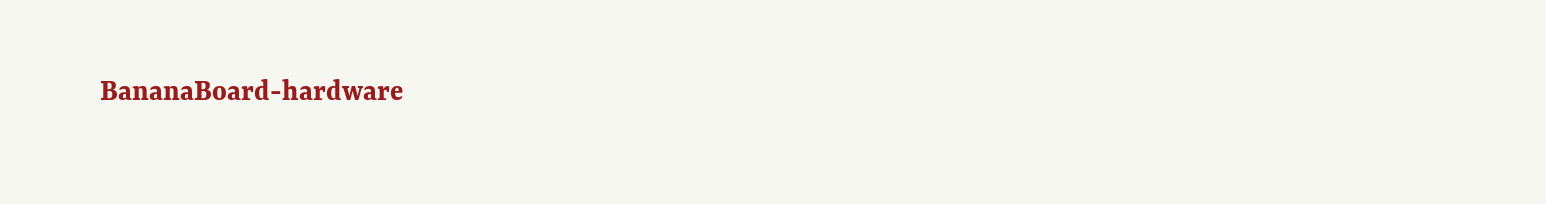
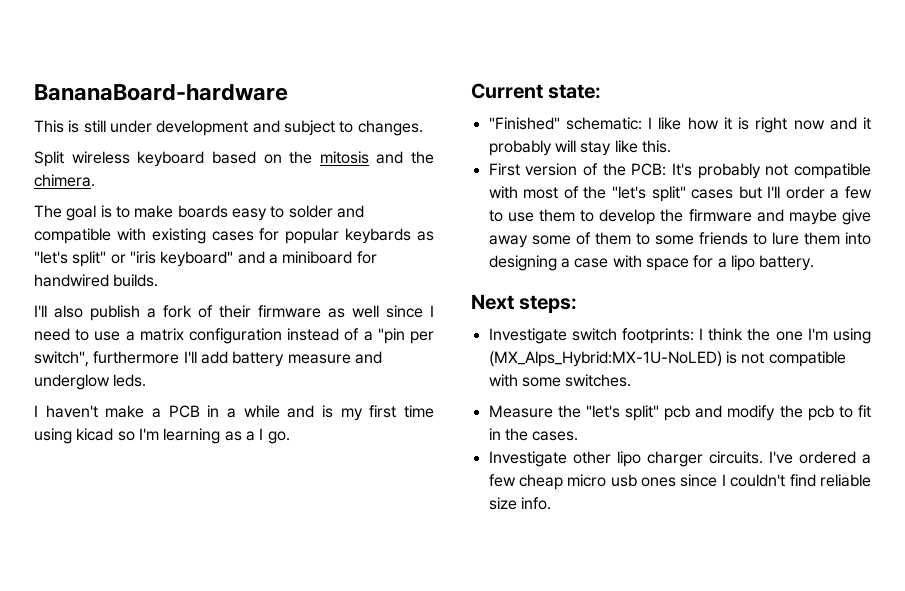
+ This is still under development and subject to changes.
+ Split wireless keyboard based on the mitosis and the chimera.
+ The goal is to make boards easy to solder and compatible with existing cases for popular keybards as "let's split" or "iris keyboard" and a miniboard for handwired builds.
+ I'll also publish a fork of their firmware as well since I need to use a matrix configuration instead of a "pin per switch", furthermore I'll add battery measure and underglow leds.
+ I haven't make a PCB in a while and is my first time using kicad so I'm learning as a I go.
+ Current state:
+ "Finished" schematic: I like how it is right now and it probably will stay like this.
+ First version of the PCB: It's probably not compatible with most of the "let's split" cases but I'll order a few to use them to develop the firmware and maybe give away some of them to some friends to lure them into designing a case with space for a lipo battery.
+ Next steps:
+ Investigate switch footprints: I think the one I'm using (MX_Alps_Hybrid:MX-1U-NoLED) is not compatible with some switches.
+ Measure the "let's split" pcb and modify the pcb to fit in the cases.
+ Investigate other lipo charger circuits. I've ordered a few cheap micro usb ones since I couldn't find reliable size info.

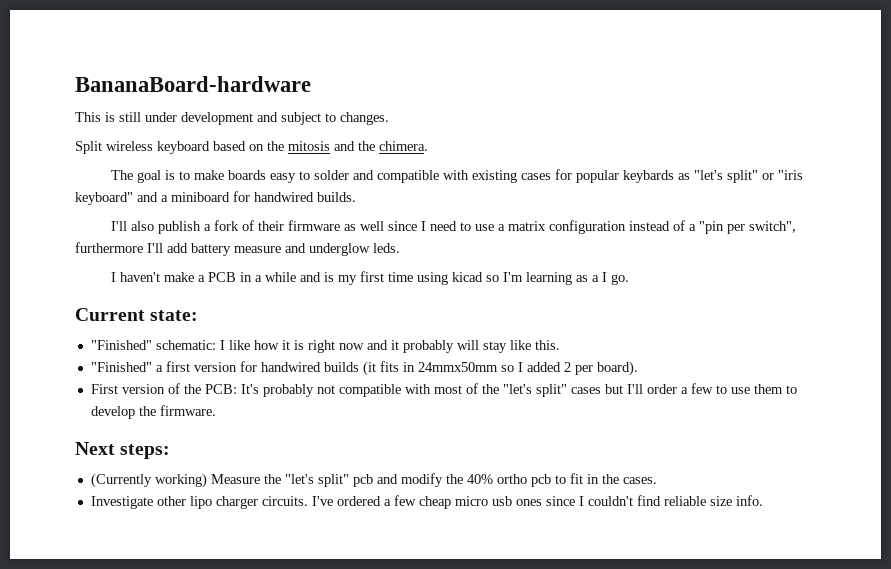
+ "Finished" a first version for handwired builds (it fits in 24mmx50mm so I added 2 per board).
- First version of the PCB: It's probably not compatible with most of the "let's split" cases but I'll order a few to use them to develop the firmware and maybe give away some of them to some friends to lure them into designing a case with space for a lipo battery.
+ First version of the PCB: It's probably not compatible with most of the "let's split" cases but I'll order a few to use them to develop the firmware.
  Next steps:
- Investigate switch footprints: I think the one I'm using (MX_Alps_Hybrid:MX-1U-NoLED) is not compatible with some switches.
- Measure the "let's split" pcb and modify the pcb to fit in the cases.
+ (Currently working) Measure the "let's split" pcb and modify the 40% ortho pcb to fit in the cases.

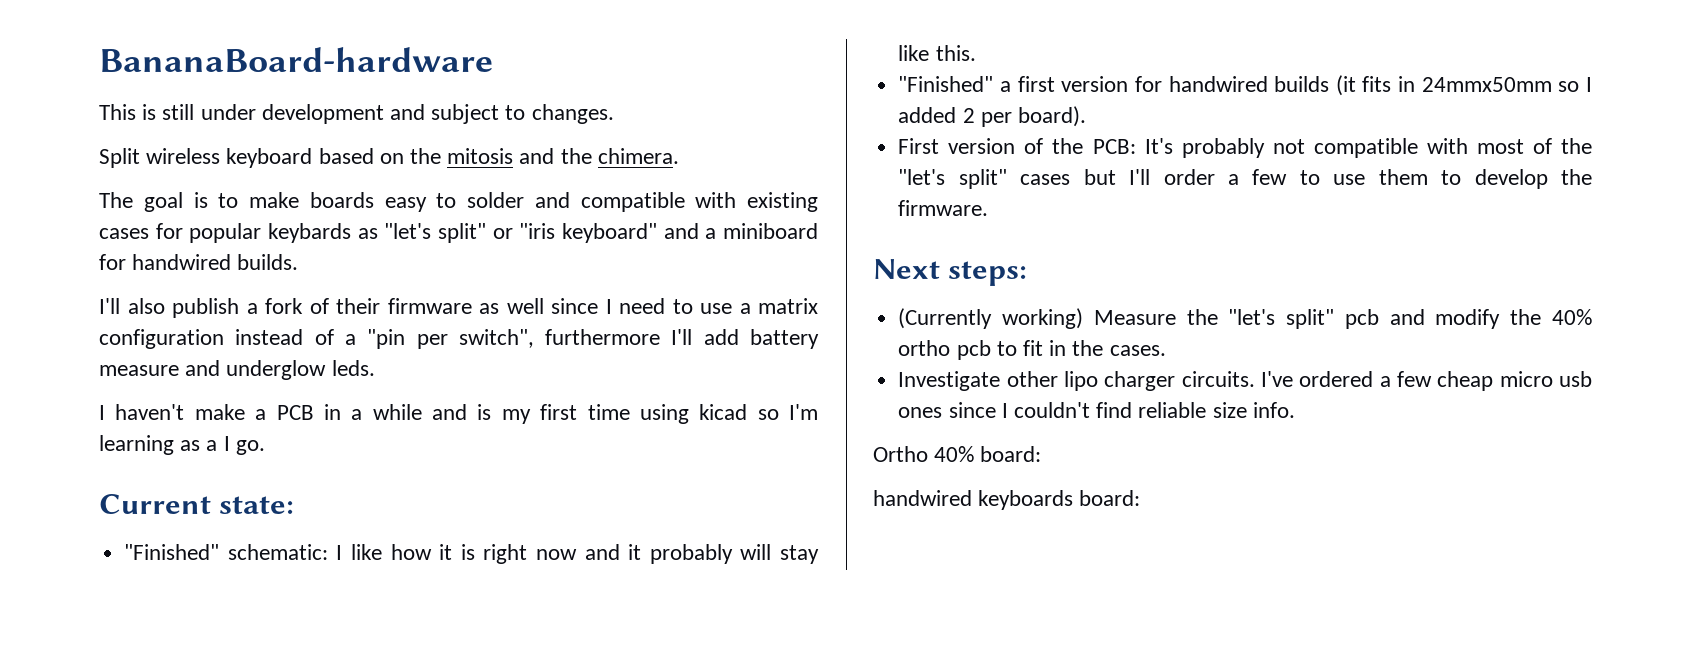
+ Ortho 40% board:
+ handwired keyboards board:

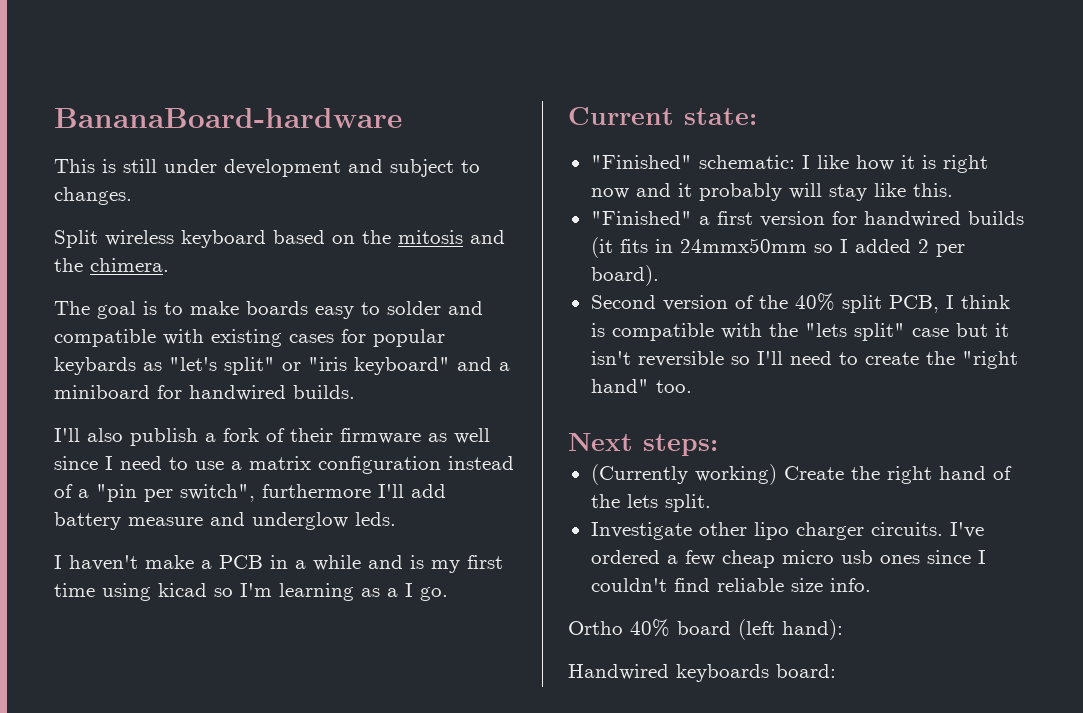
- First version of the PCB: It's probably not compatible with most of the "let's split" cases but I'll order a few to use them to develop the firmware.
+ Second version of the 40% split PCB, I think is compatible with the "lets split" case but it isn't reversible so I'll need to create the "right hand" too.
  Next steps:
- (Currently working) Measure the "let's split" pcb and modify the 40% ortho pcb to fit in the cases.
+ (Currently working) Create the right hand of the lets split.
- Ortho 40% board:
- handwired keyboards board:
+ Ortho 40% board (left hand):
+ Handwired keyboards board:

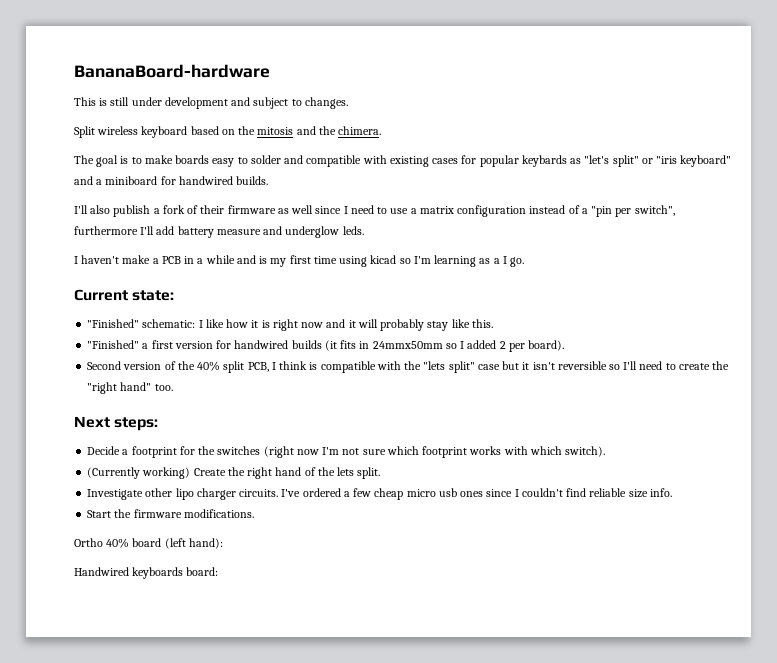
- "Finished" schematic: I like how it is right now and it probably will stay like this.
+ "Finished" schematic: I like how it is right now and it will probably stay like this.
+ Decide a footprint for the switches (right now I'm not sure which footprint works with which switch).
+ Start the firmware modifications.

